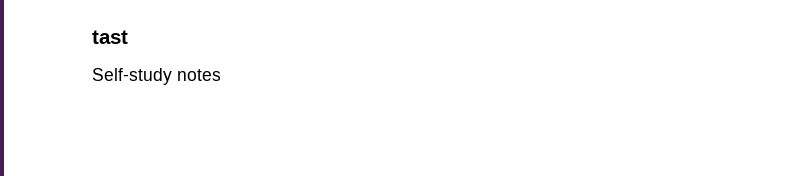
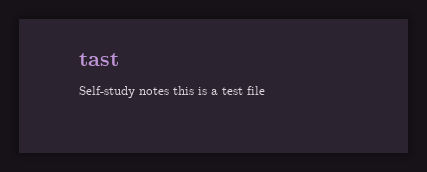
- Self-study notes
+ Self-study notes this is a test file

